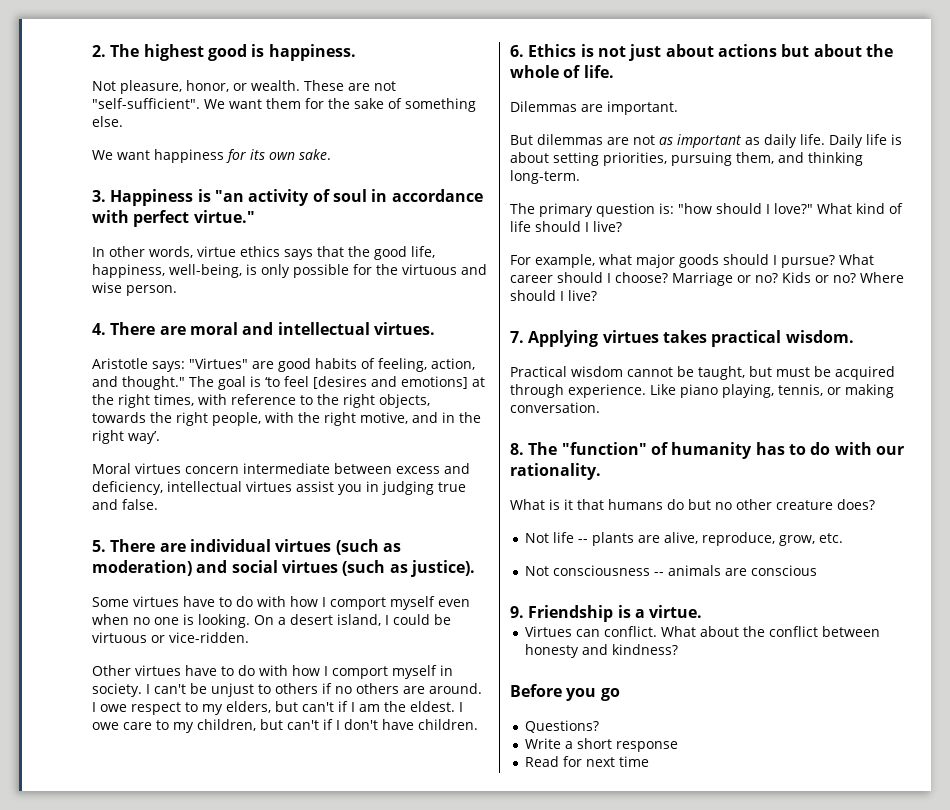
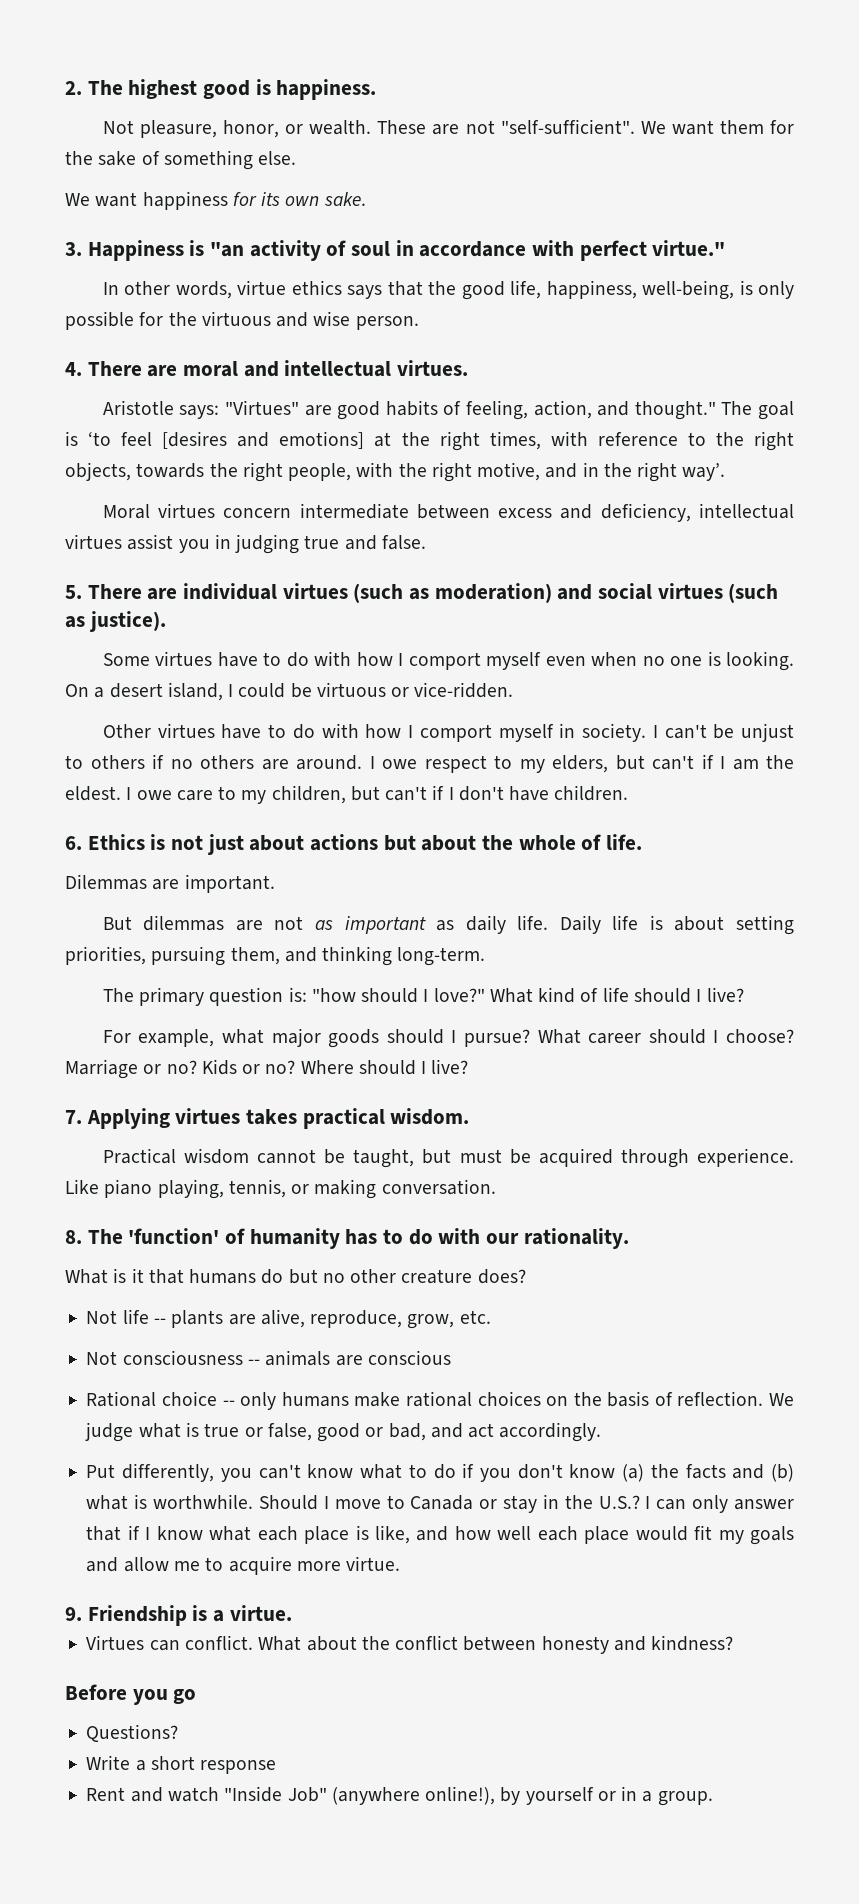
- 8. The "function" of humanity has to do with our rationality.
+ 8. The 'function' of humanity has to do with our rationality.
+ Rational choice -- only humans make rational choices on the basis of reflection. We judge what is true or false, good or bad, and act accordingly.
+ Put differently, you can't know what to do if you don't know (a) the facts and (b) what is worthwhile. Should I move to Canada or stay in the U.S.? I can only answer that if I know what each place is like, and how well each place would fit my goals and allow me to acquire more virtue.
- Read for next time
+ Rent and watch "Inside Job" (anywhere online!), by yourself or in a group.

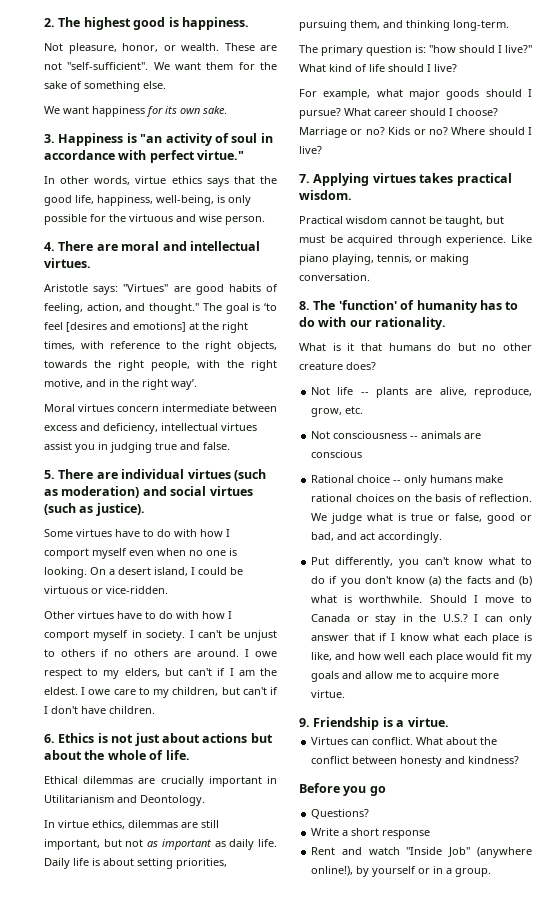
- Dilemmas are important.
- But dilemmas are not as important as daily life.
+ Ethical dilemmas are crucially important in Utilitarianism and Deontology.
+ In virtue ethics, dilemmas are still important, but not as important as daily life.
- The primary question is: "how should I love?"
+ The primary question is: "how should I live?"

